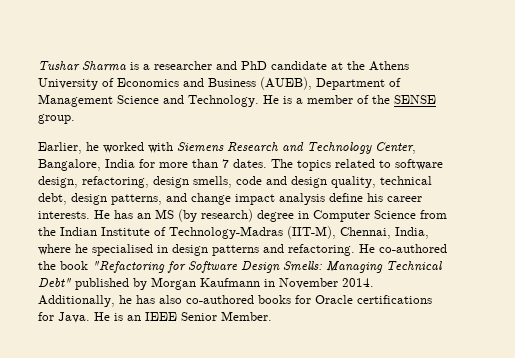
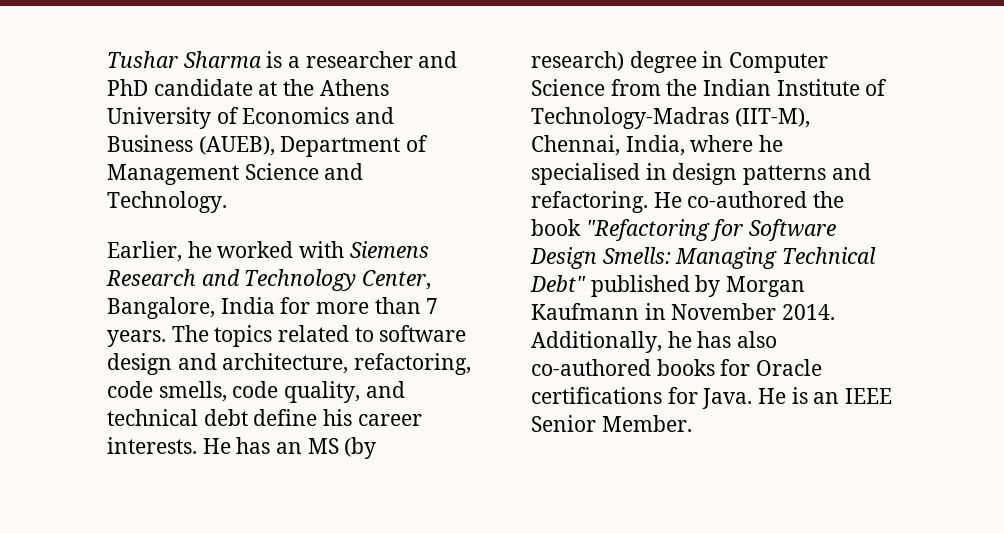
- He is a member of the SENSE group.
- Earlier, he worked with Siemens Research and Technology Center, Bangalore, India for more than 7 dates.
+ Earlier, he worked with Siemens Research and Technology Center, Bangalore, India for more than 7 years.
- The topics related to software design, refactoring, design smells, code and design quality, technical debt, design patterns, and change impact analysis define his career interests.
+ The topics related to software design and architecture, refactoring, code smells, code quality, and technical debt define his career interests.

